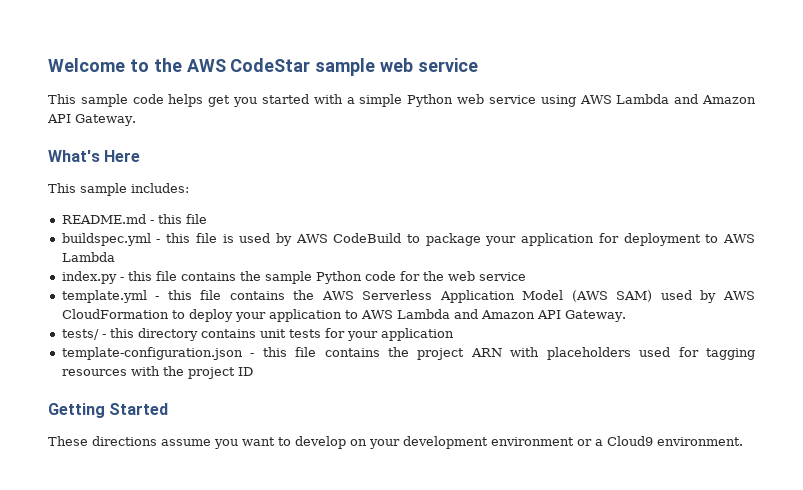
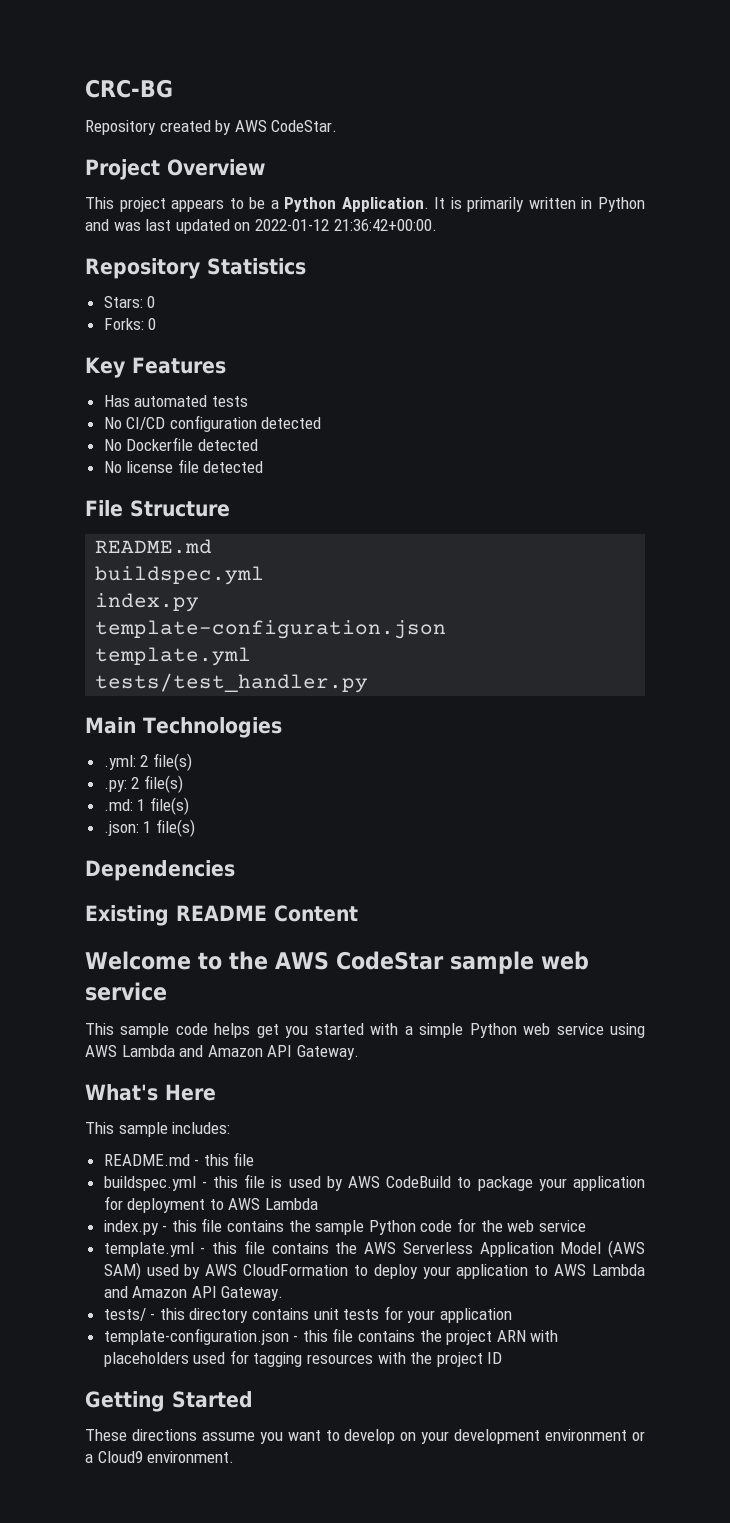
+ CRC-BG
+ Repository created by AWS CodeStar.
+ Project Overview
+ This project appears to be a Python Application. It is primarily written in Python and was last updated on 2022-01-12 21:36:42+00:00.
+ Repository Statistics
+ Stars: 0
+ Forks: 0
+ Key Features
+ Has automated tests
+ No CI/CD configuration detected
+ No Dockerfile detected
+ No license file detected
+ File Structure
+ README.md
+ buildspec.yml
+ index.py
+ template-configuration.json
+ template.yml
+ tests/test_handler.py
+ Main Technologies
+ .yml: 2 file(s)
+ .py: 2 file(s)
+ .md: 1 file(s)
+ .json: 1 file(s)
+ Dependencies
+ Existing README Content

